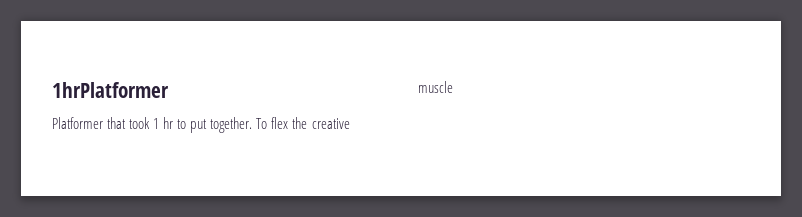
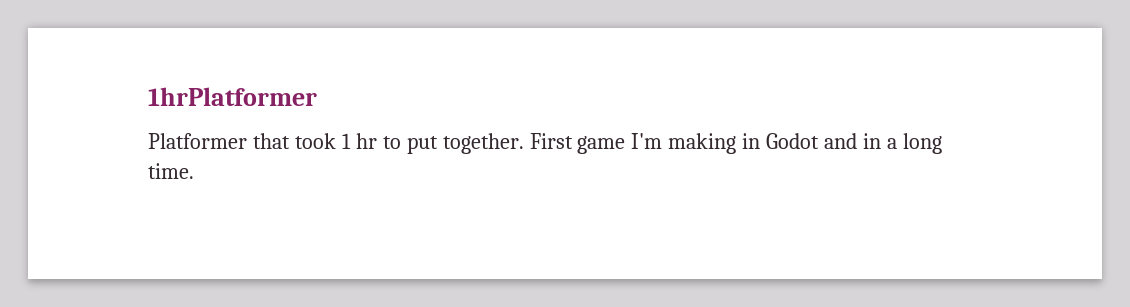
- To flex the creative muscle
+ First game I'm making in Godot and in a long time.

